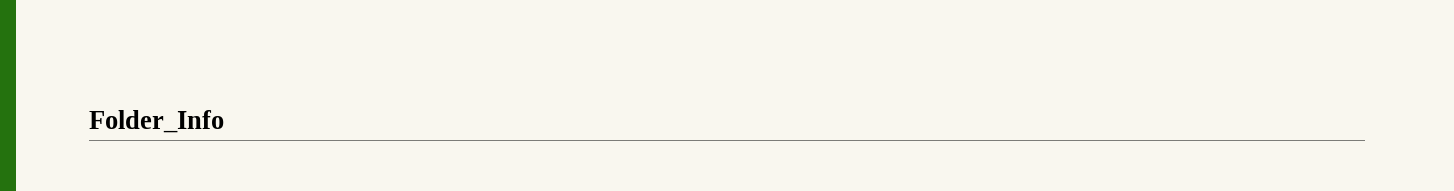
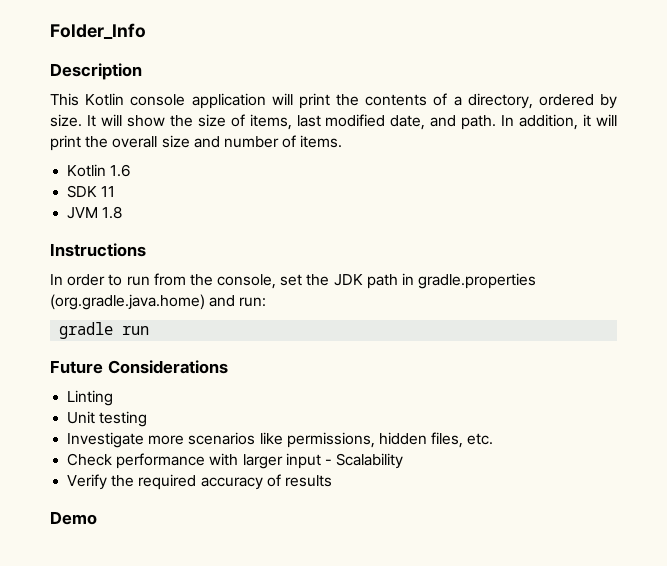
+ Description
+ This Kotlin console application will print the contents of a directory, ordered by size. It will show the size of items, last modified date, and path. In addition, it will print the overall size and number of items.
+ Kotlin 1.6
+ SDK 11
+ JVM 1.8
+ Instructions
+ In order to run from the console, set the JDK path in gradle.properties (org.gradle.java.home) and run:
+ gradle run
+ Future Considerations
+ Linting
+ Unit testing
+ Investigate more scenarios like permissions, hidden files, etc.
+ Check performance with larger input - Scalability
+ Verify the required accuracy of results
+ Demo

